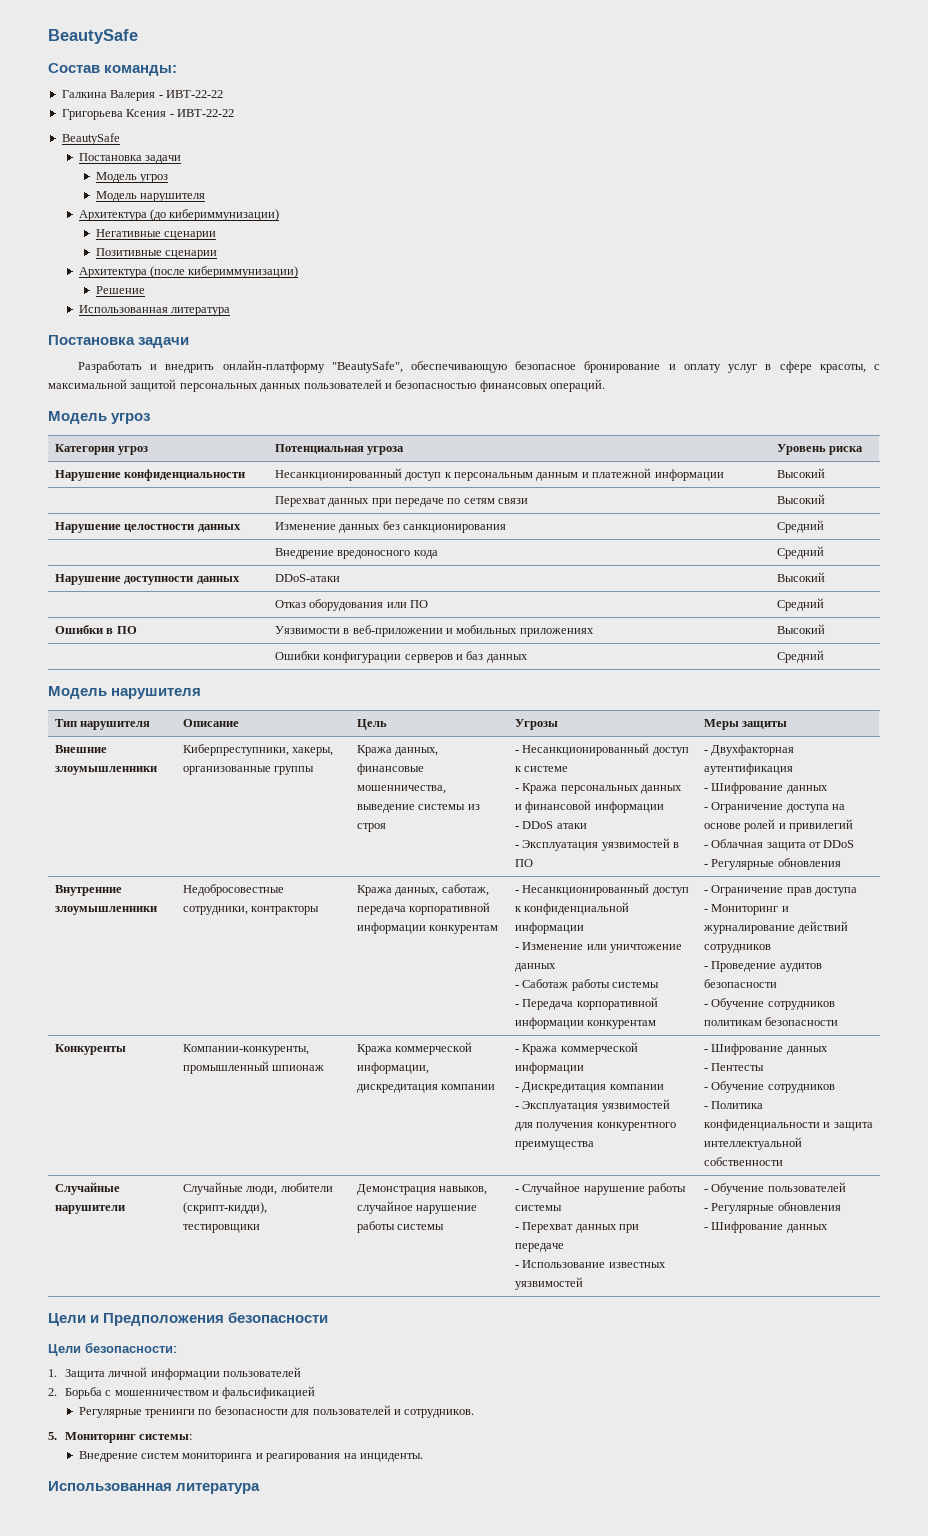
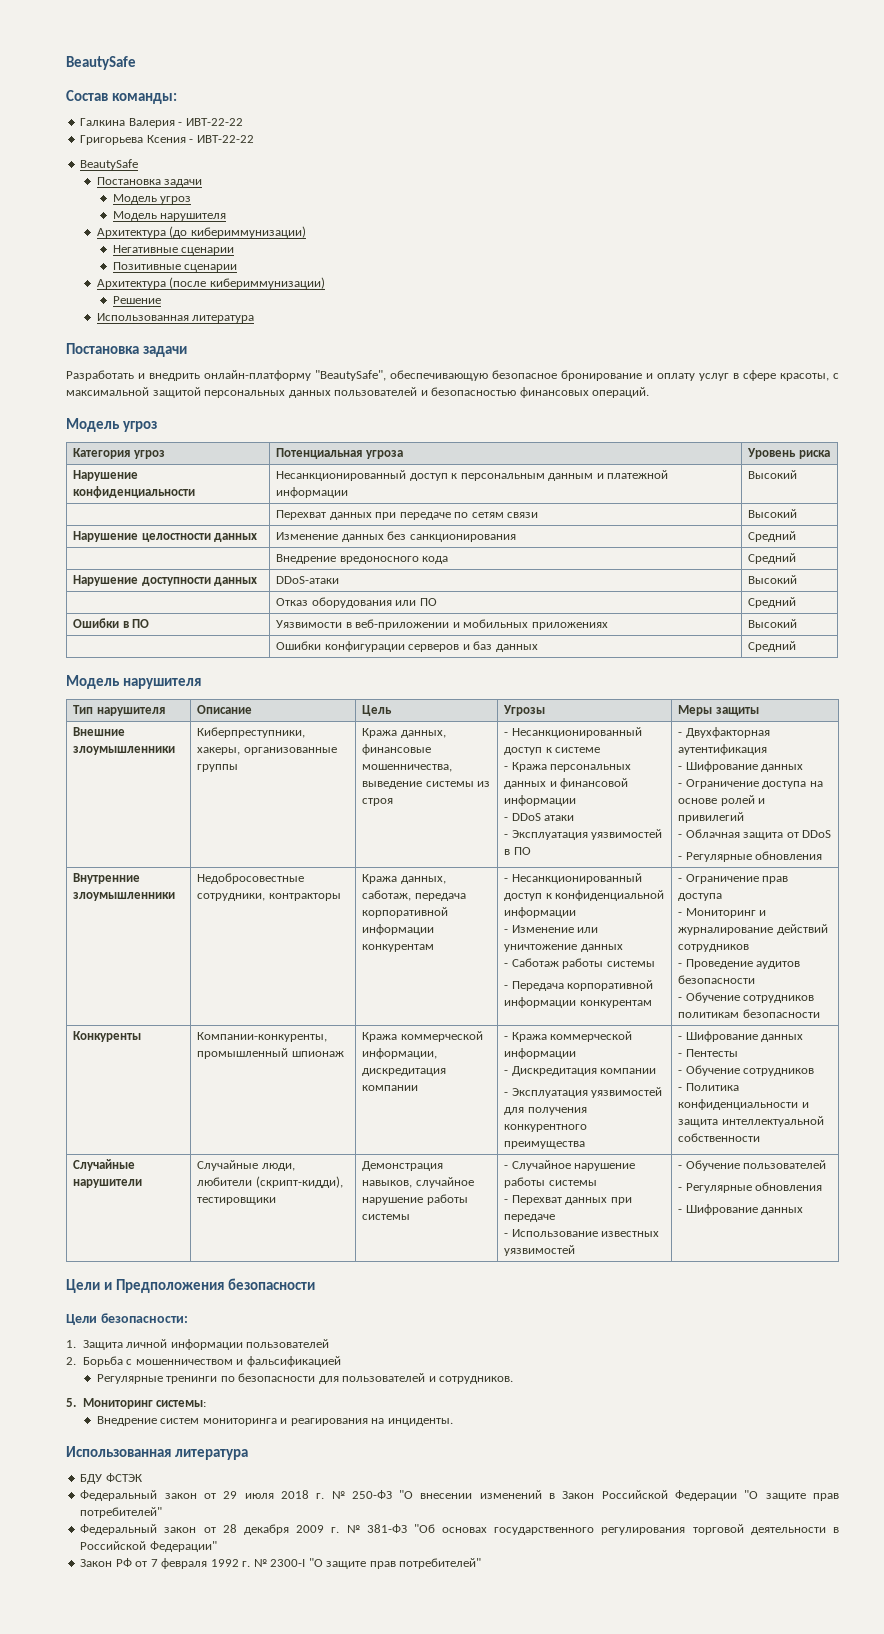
+ БДУ ФСТЭК
+ Федеральный закон от 29 июля 2018 г. № 250-ФЗ "О внесении изменений в Закон Российской Федерации "О защите прав потребителей"
+ Федеральный закон от 28 декабря 2009 г. № 381-ФЗ "Об основах государственного регулирования торговой деятельности в Российской Федерации"
+ Закон РФ от 7 февраля 1992 г. № 2300-I "О защите прав потребителей"

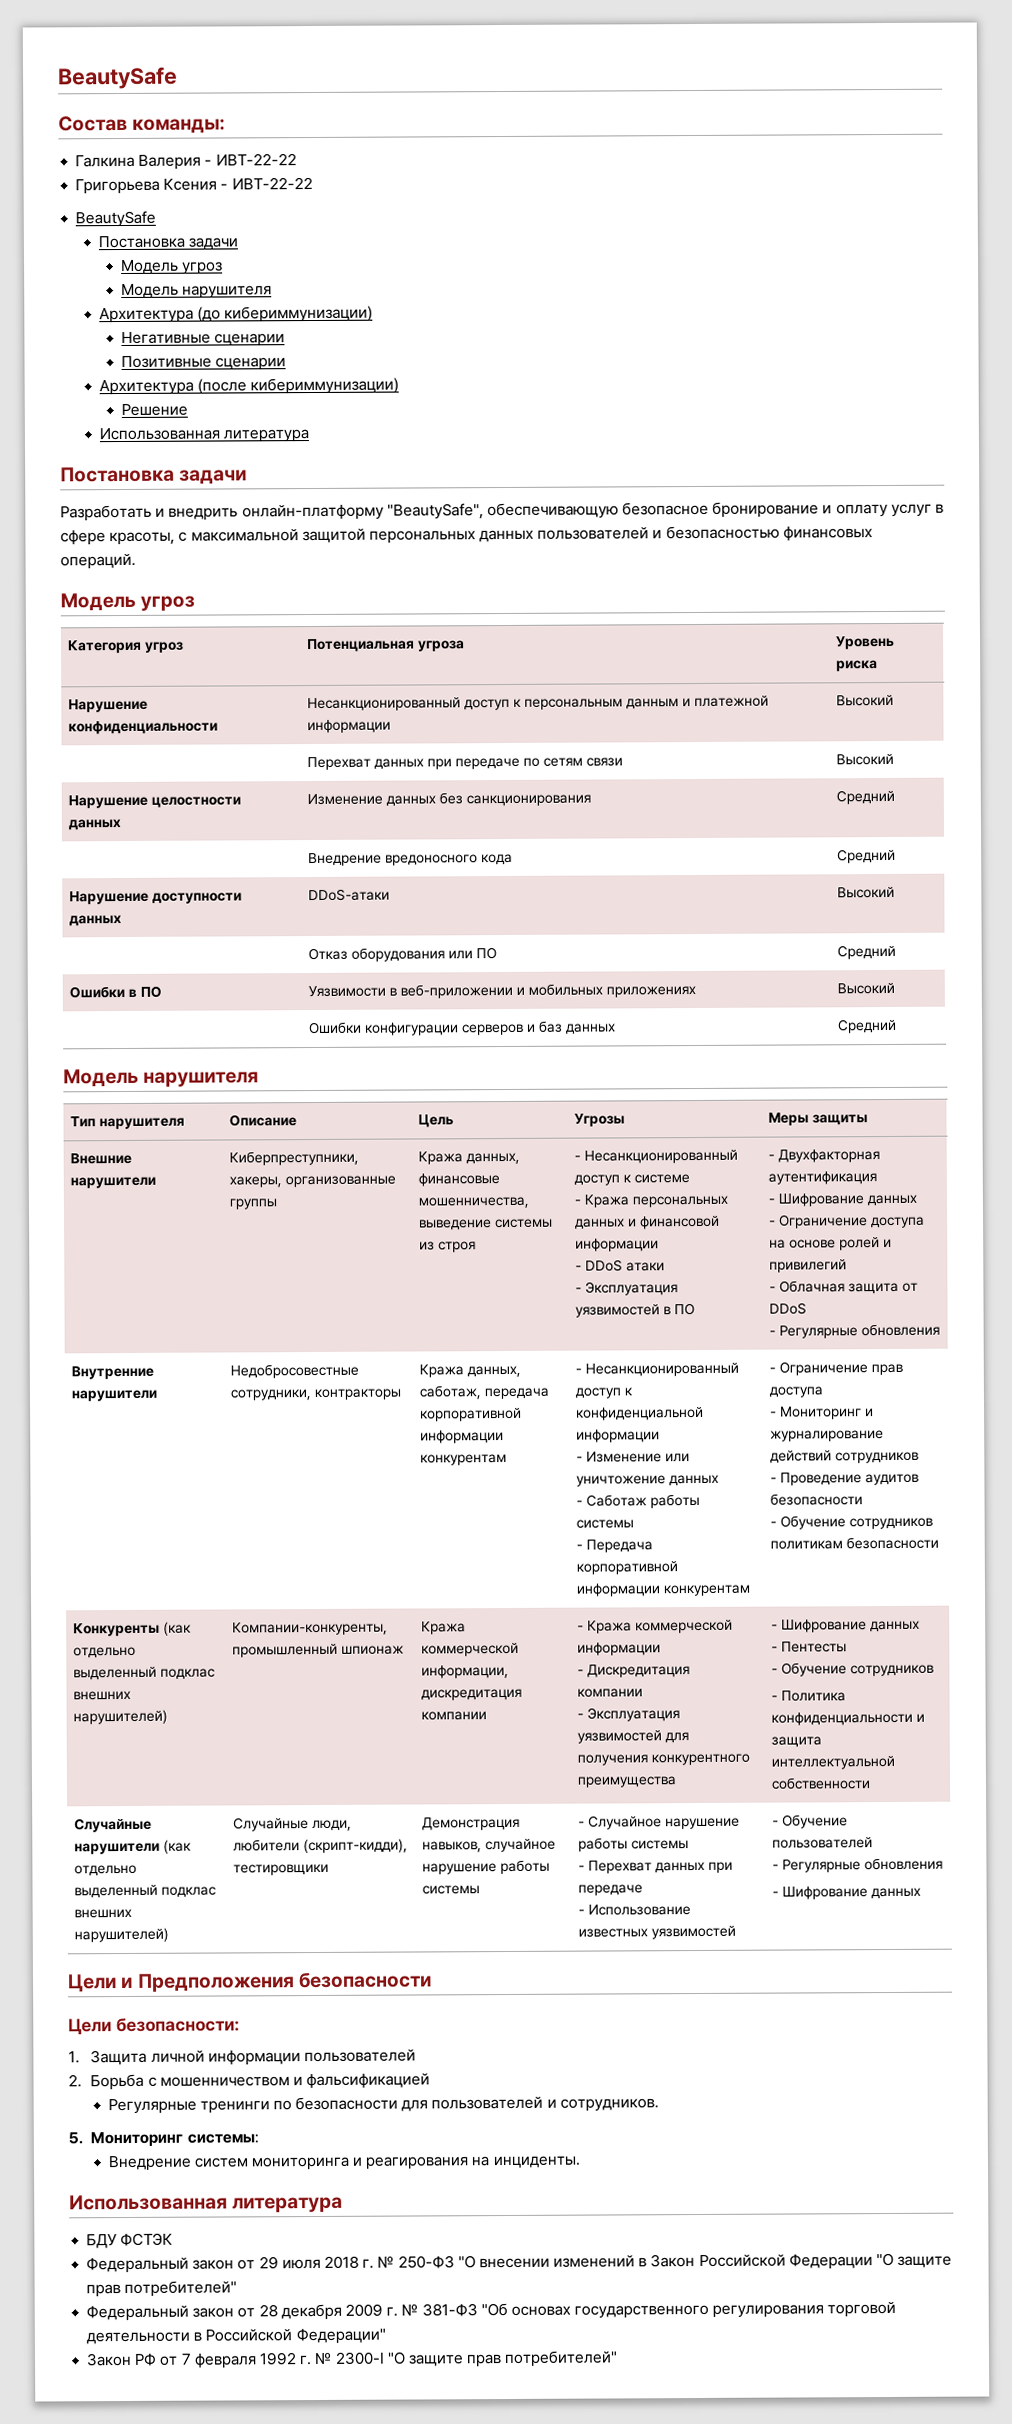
- Внешние злоумышленники
+ Внешние нарушители
- Внутренние злоумышленники
+ Внутренние нарушители
- Конкуренты
+ Конкуренты (как отдельно выделенный подклас внешних нарушителей)
- Случайные нарушители
+ Случайные нарушители (как отдельно выделенный подклас внешних нарушителей)

